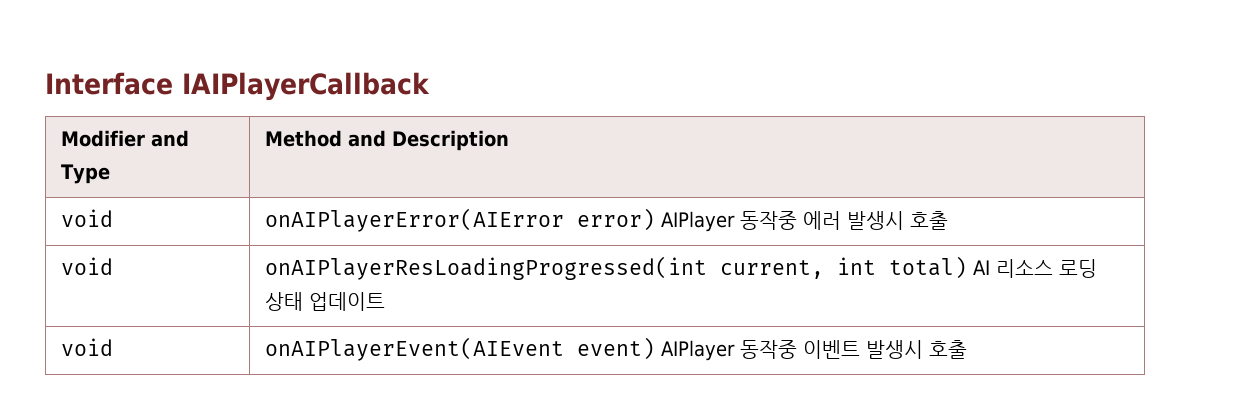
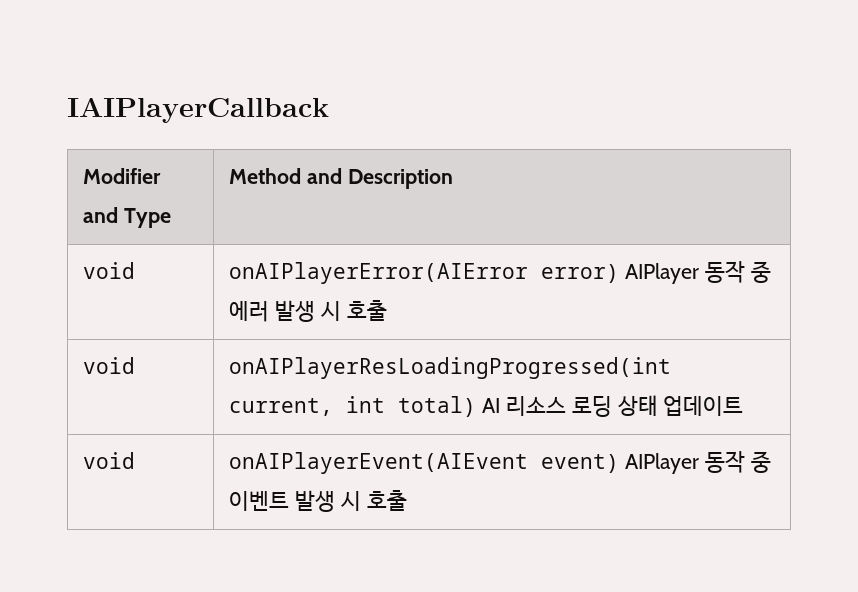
- Interface IAIPlayerCallback
+ IAIPlayerCallback
- void | onAIPlayerError(AIError error) AIPlayer 동작중 에러 발생시 호출
+ void | onAIPlayerError(AIError error) AIPlayer 동작 중 에러 발생 시 호출
- void | onAIPlayerEvent(AIEvent event) AIPlayer 동작중 이벤트 발생시 호출
+ void | onAIPlayerEvent(AIEvent event) AIPlayer 동작 중 이벤트 발생 시 호출

